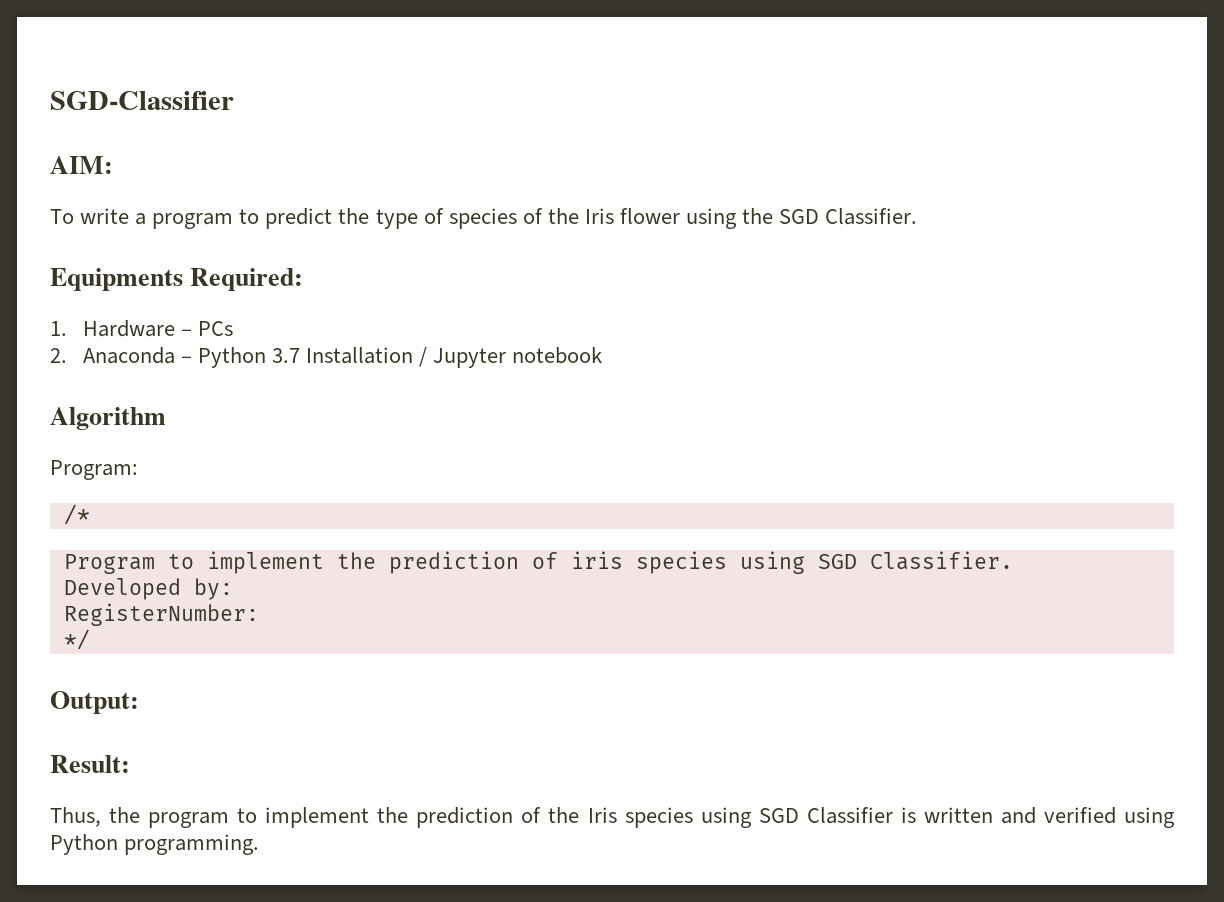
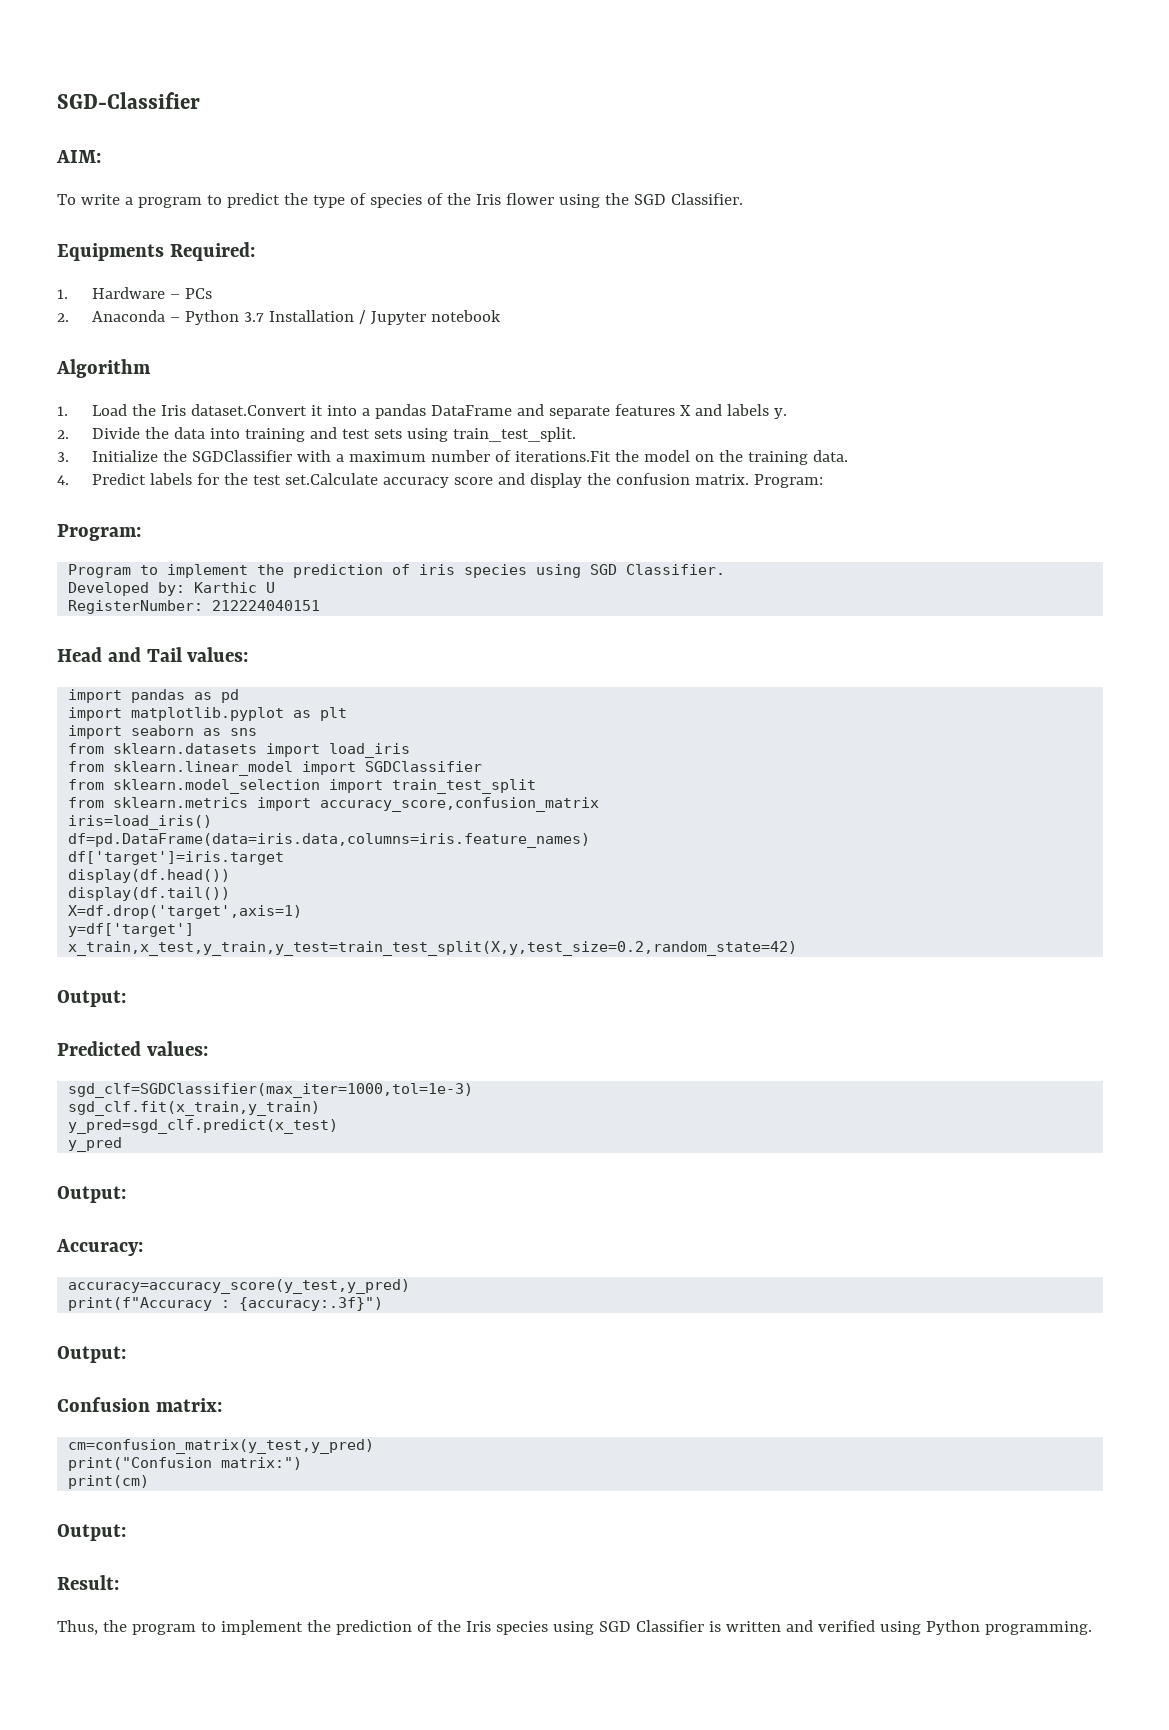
+ 1. Load the Iris dataset.Convert it into a pandas DataFrame and separate features X and labels y.
+ 2. Divide the data into training and test sets using train_test_split.
+ 3. Initialize the SGDClassifier with a maximum number of iterations.Fit the model on the training data.
+ 4. Predict labels for the test set.Calculate accuracy score and display the confusion matrix. Program:
  Program:
- /*
- Developed by:
+ Developed by: Karthic U
- RegisterNumber:
- */
+ RegisterNumber: 212224040151
+ Head and Tail values:
+ import pandas as pd
+ import matplotlib.pyplot as plt
+ import seaborn as sns
+ from sklearn.datasets import load_iris
+ from sklearn.linear_model import SGDClassifier
+ from sklearn.model_selection import train_test_split
+ from sklearn.metrics import accuracy_score,confusion_matrix
+ iris=load_iris()
+ df=pd.DataFrame(data=iris.data,columns=iris.feature_names)
+ df['target']=iris.target
+ display(df.head())
+ display(df.tail())
+ X=df.drop('target',axis=1)
+ y=df['target']
+ x_train,x_test,y_train,y_test=train_test_split(X,y,test_size=0.2,random_state=42)
+ Output:
+ Predicted values:
+ sgd_clf=SGDClassifier(max_iter=1000,tol=1e-3)
+ sgd_clf.fit(x_train,y_train)
+ y_pred=sgd_clf.predict(x_test)
+ y_pred
+ Output:
+ Accuracy:
+ accuracy=accuracy_score(y_test,y_pred)
+ print(f"Accuracy : {accuracy:.3f}")
+ Output:
+ Confusion matrix:
+ cm=confusion_matrix(y_test,y_pred)
+ print("Confusion matrix:")
+ print(cm)

